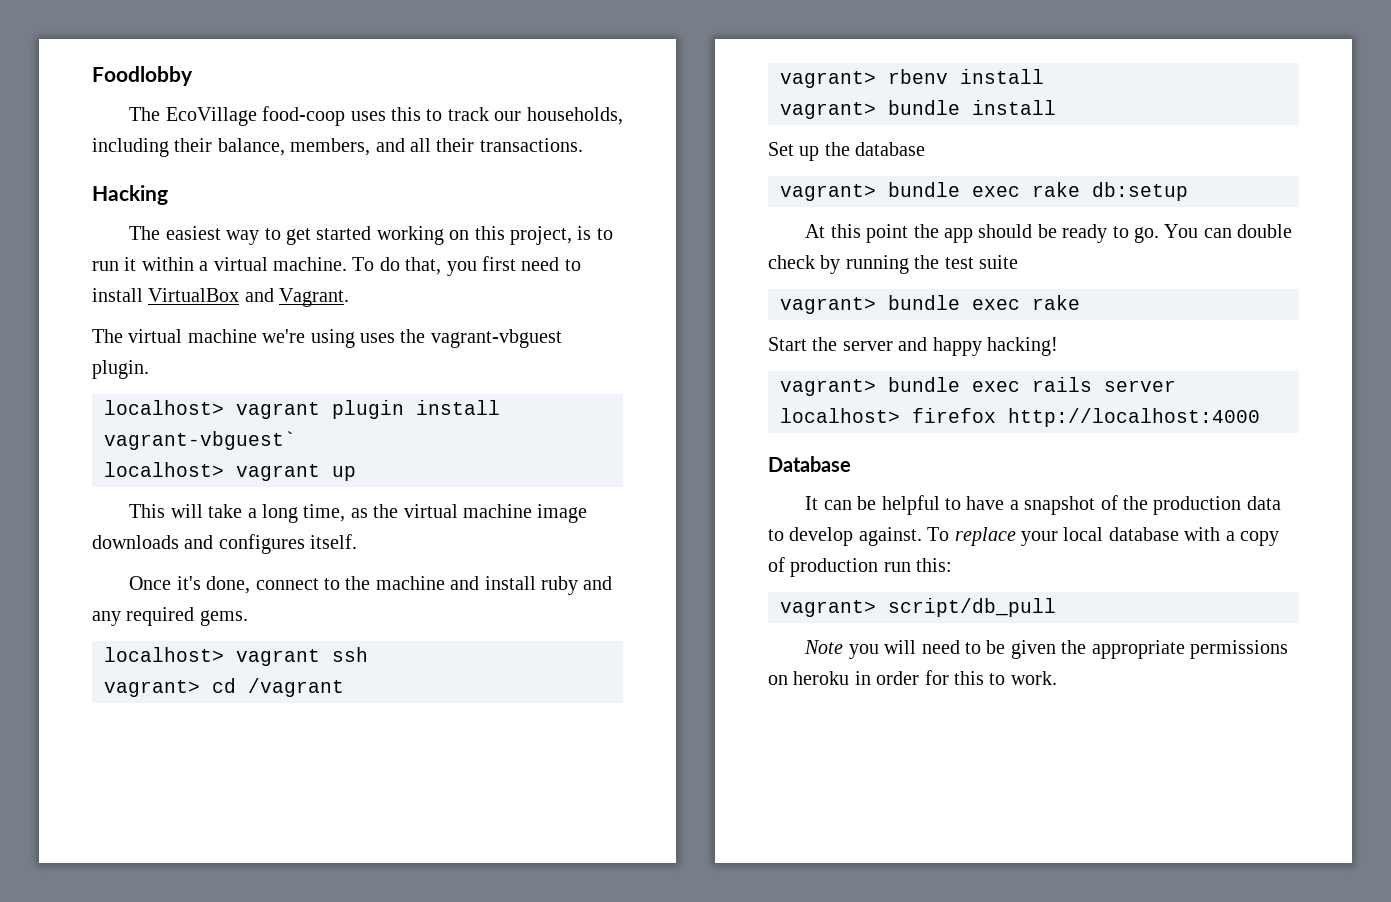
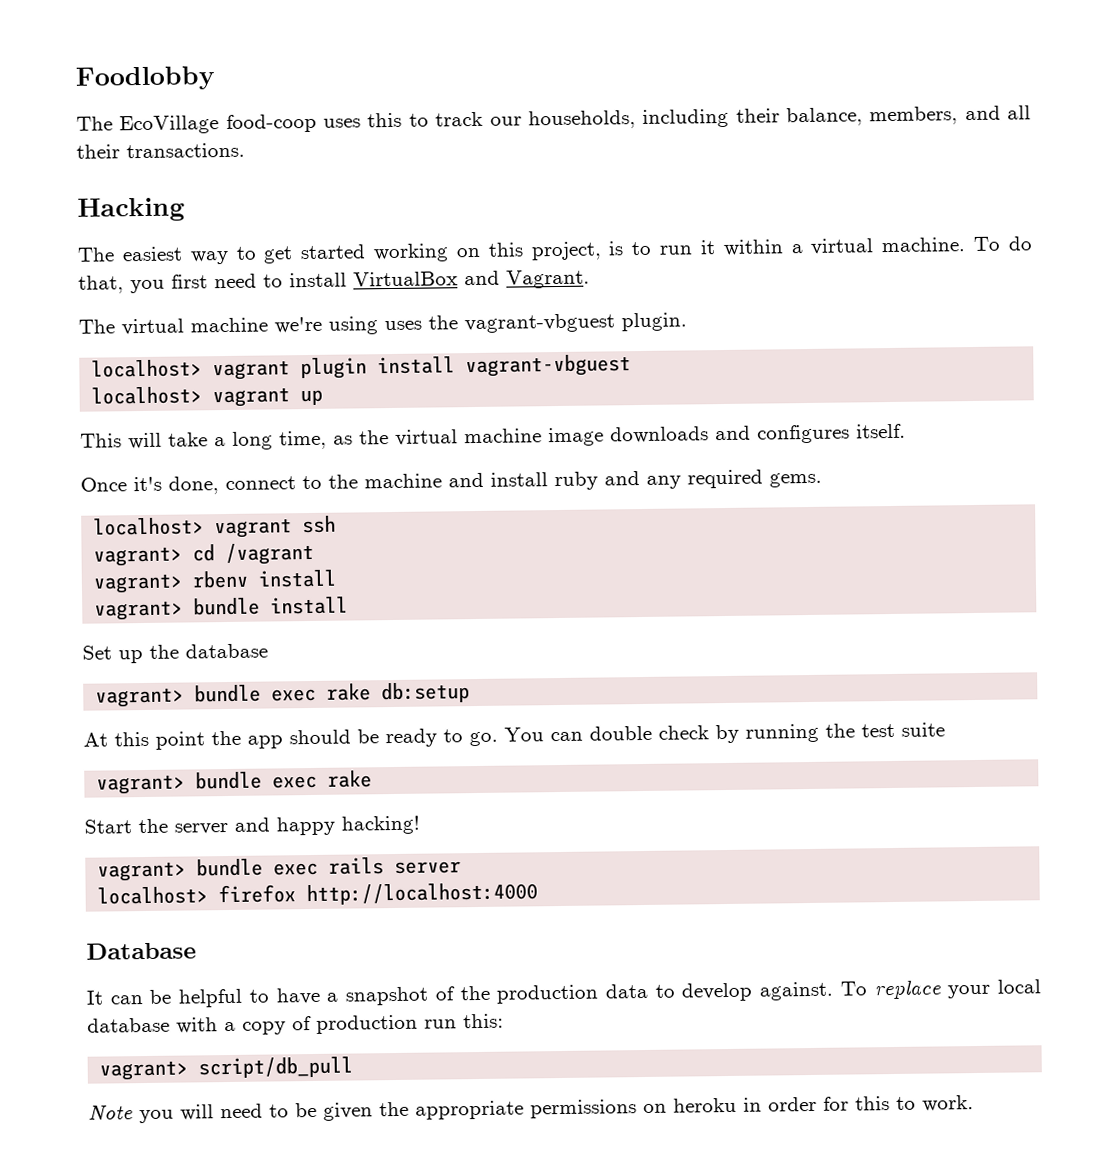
- localhost> vagrant plugin install vagrant-vbguest`
+ localhost> vagrant plugin install vagrant-vbguest

